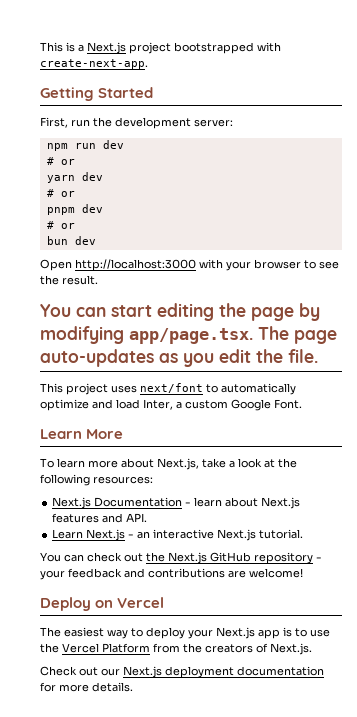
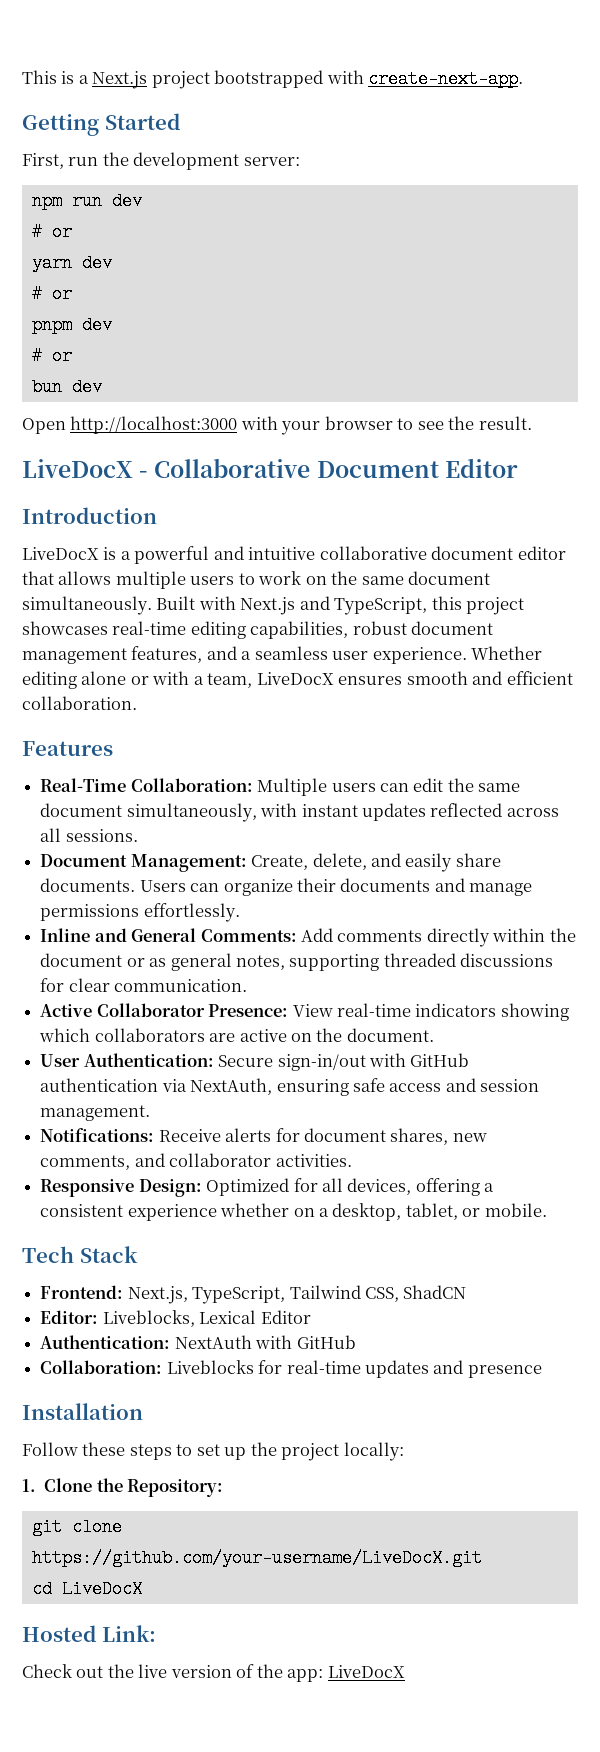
- You can start editing the page by modifying app/page.tsx. The page auto-updates as you edit the file.
- This project uses next/font to automatically optimize and load Inter, a custom Google Font.
- Learn More
- To learn more about Next.js, take a look at the following resources:
- Next.js Documentation - learn about Next.js features and API.
- Learn Next.js - an interactive Next.js tutorial.
- You can check out the Next.js GitHub repository - your feedback and contributions are welcome!
- Deploy on Vercel
- The easiest way to deploy your Next.js app is to use the Vercel Platform from the creators of Next.js.
- Check out our Next.js deployment documentation for more details.
+ LiveDocX - Collaborative Document Editor
+ Introduction
+ LiveDocX is a powerful and intuitive collaborative document editor that allows multiple users to work on the same document simultaneously. Built with Next.js and TypeScript, this project showcases real-time editing capabilities, robust document management features, and a seamless user experience. Whether editing alone or with a team, LiveDocX ensures smooth and efficient collaboration.
+ Features
+ Real-Time Collaboration: Multiple users can edit the same document simultaneously, with instant updates reflected across all sessions.
+ Document Management: Create, delete, and easily share documents. Users can organize their documents and manage permissions effortlessly.
+ Inline and General Comments: Add comments directly within the document or as general notes, supporting threaded discussions for clear communication.
+ Active Collaborator Presence: View real-time indicators showing which collaborators are active on the document.
+ User Authentication: Secure sign-in/out with GitHub authentication via NextAuth, ensuring safe access and session management.
+ Notifications: Receive alerts for document shares, new comments, and collaborator activities.
+ Responsive Design: Optimized for all devices, offering a consistent experience whether on a desktop, tablet, or mobile.
+ Tech Stack
+ Frontend: Next.js, TypeScript, Tailwind CSS, ShadCN
+ Editor: Liveblocks, Lexical Editor
+ Authentication: NextAuth with GitHub
+ Collaboration: Liveblocks for real-time updates and presence
+ Installation
+ Follow these steps to set up the project locally:
+ 1. Clone the Repository:
+ git clone https://github.com/your-username/LiveDocX.git
+ cd LiveDocX
+ Hosted Link:
+ Check out the live version of the app: LiveDocX

